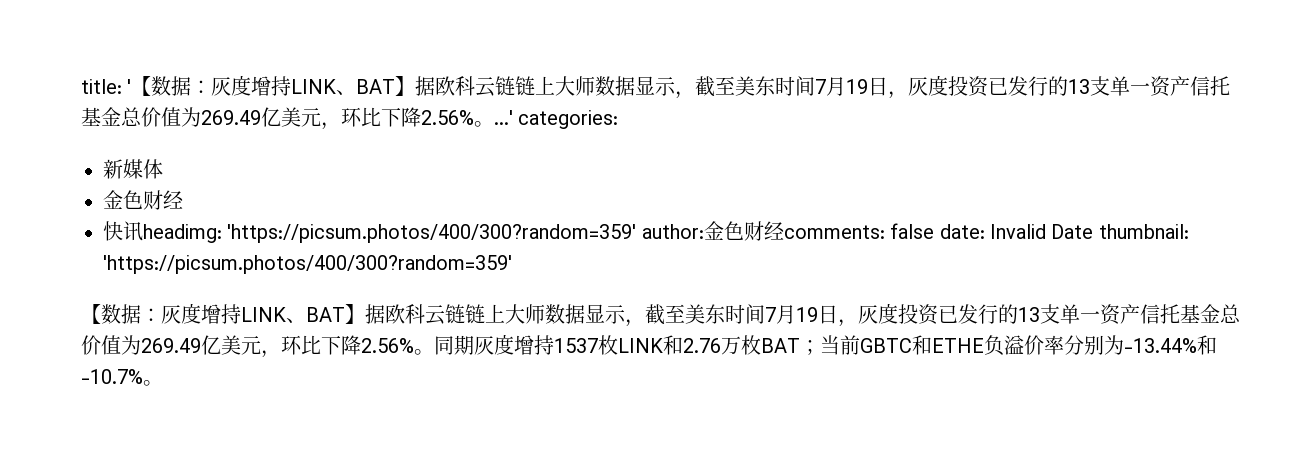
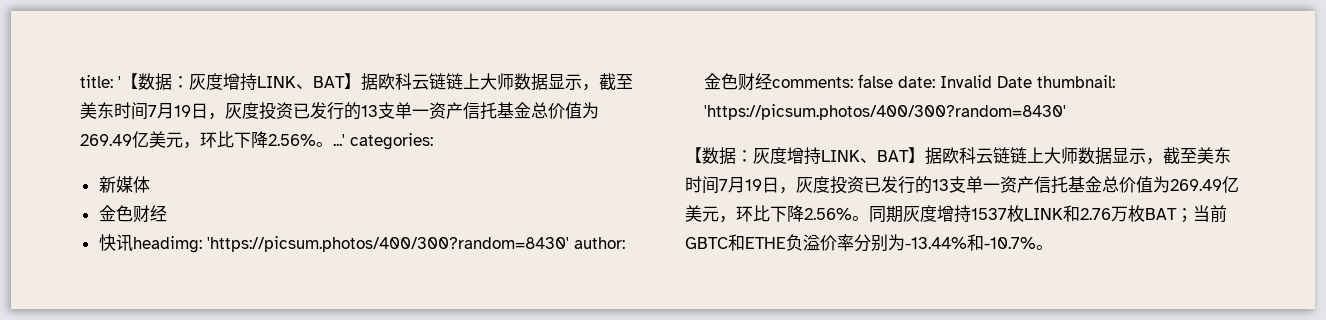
- 快讯headimg: 'https://picsum.photos/400/300?random=359' author:金色财经comments: false date: Invalid Date thumbnail: 'https://picsum.photos/400/300?random=359'
+ 快讯headimg: 'https://picsum.photos/400/300?random=8430' author:金色财经comments: false date: Invalid Date thumbnail: 'https://picsum.photos/400/300?random=8430'

